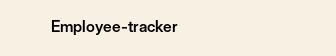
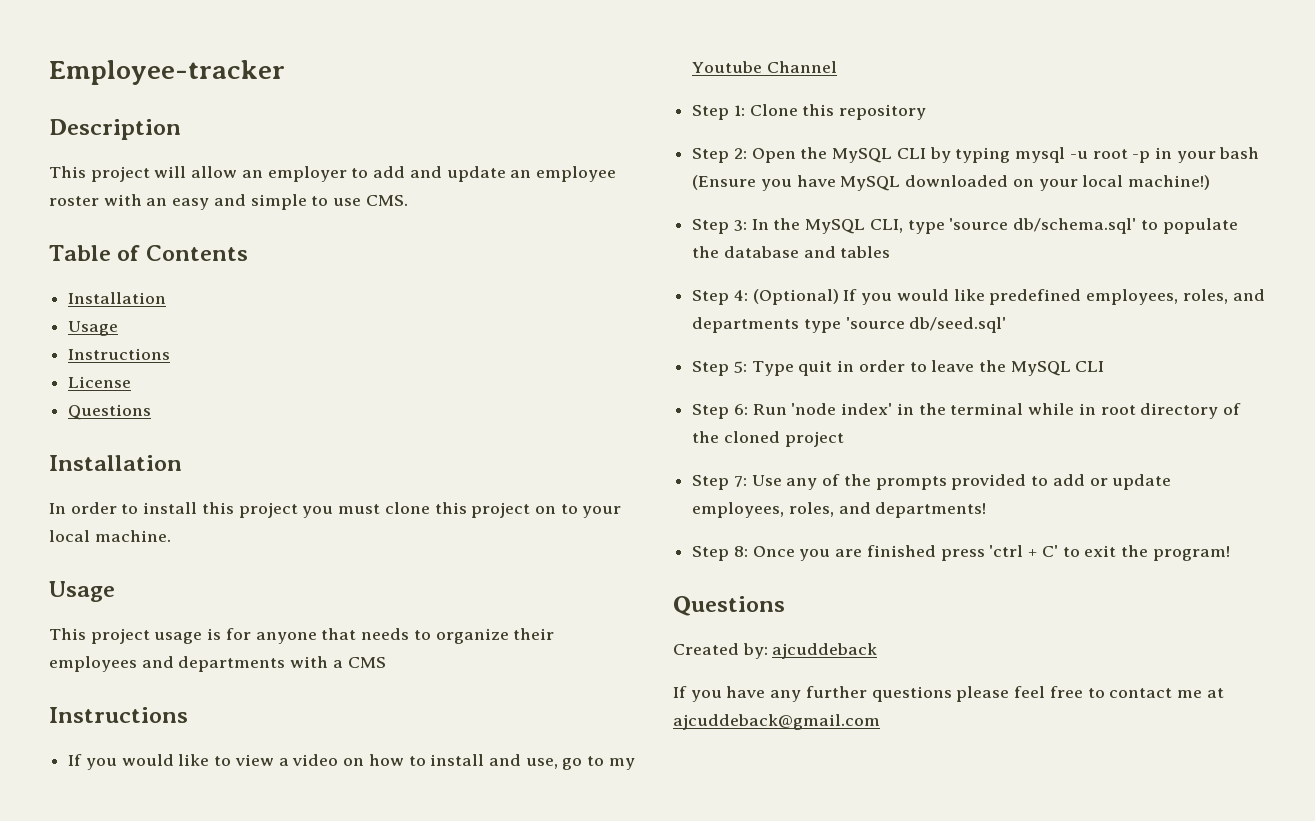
+ Description
+ This project will allow an employer to add and update an employee roster with an easy and simple to use CMS.
+ Table of Contents
+ Installation
+ Usage
+ Instructions
+ License
+ Questions
+ Installation
+ In order to install this project you must clone this project on to your local machine.
+ Usage
+ This project usage is for anyone that needs to organize their employees and departments with a CMS
+ Instructions
+ If you would like to view a video on how to install and use, go to my Youtube Channel
+ Step 1: Clone this repository
+ Step 2: Open the MySQL CLI by typing mysql -u root -p in your bash (Ensure you have MySQL downloaded on your local machine!)
+ Step 3: In the MySQL CLI, type 'source db/schema.sql' to populate the database and tables
+ Step 4: (Optional) If you would like predefined employees, roles, and departments type 'source db/seed.sql'
+ Step 5: Type quit in order to leave the MySQL CLI
+ Step 6: Run 'node index' in the terminal while in root directory of the cloned project
+ Step 7: Use any of the prompts provided to add or update employees, roles, and departments!
+ Step 8: Once you are finished press 'ctrl + C' to exit the program!
+ Questions
+ Created by: ajcuddeback
+ If you have any further questions please feel free to contact me at ajcuddeback@gmail.com

